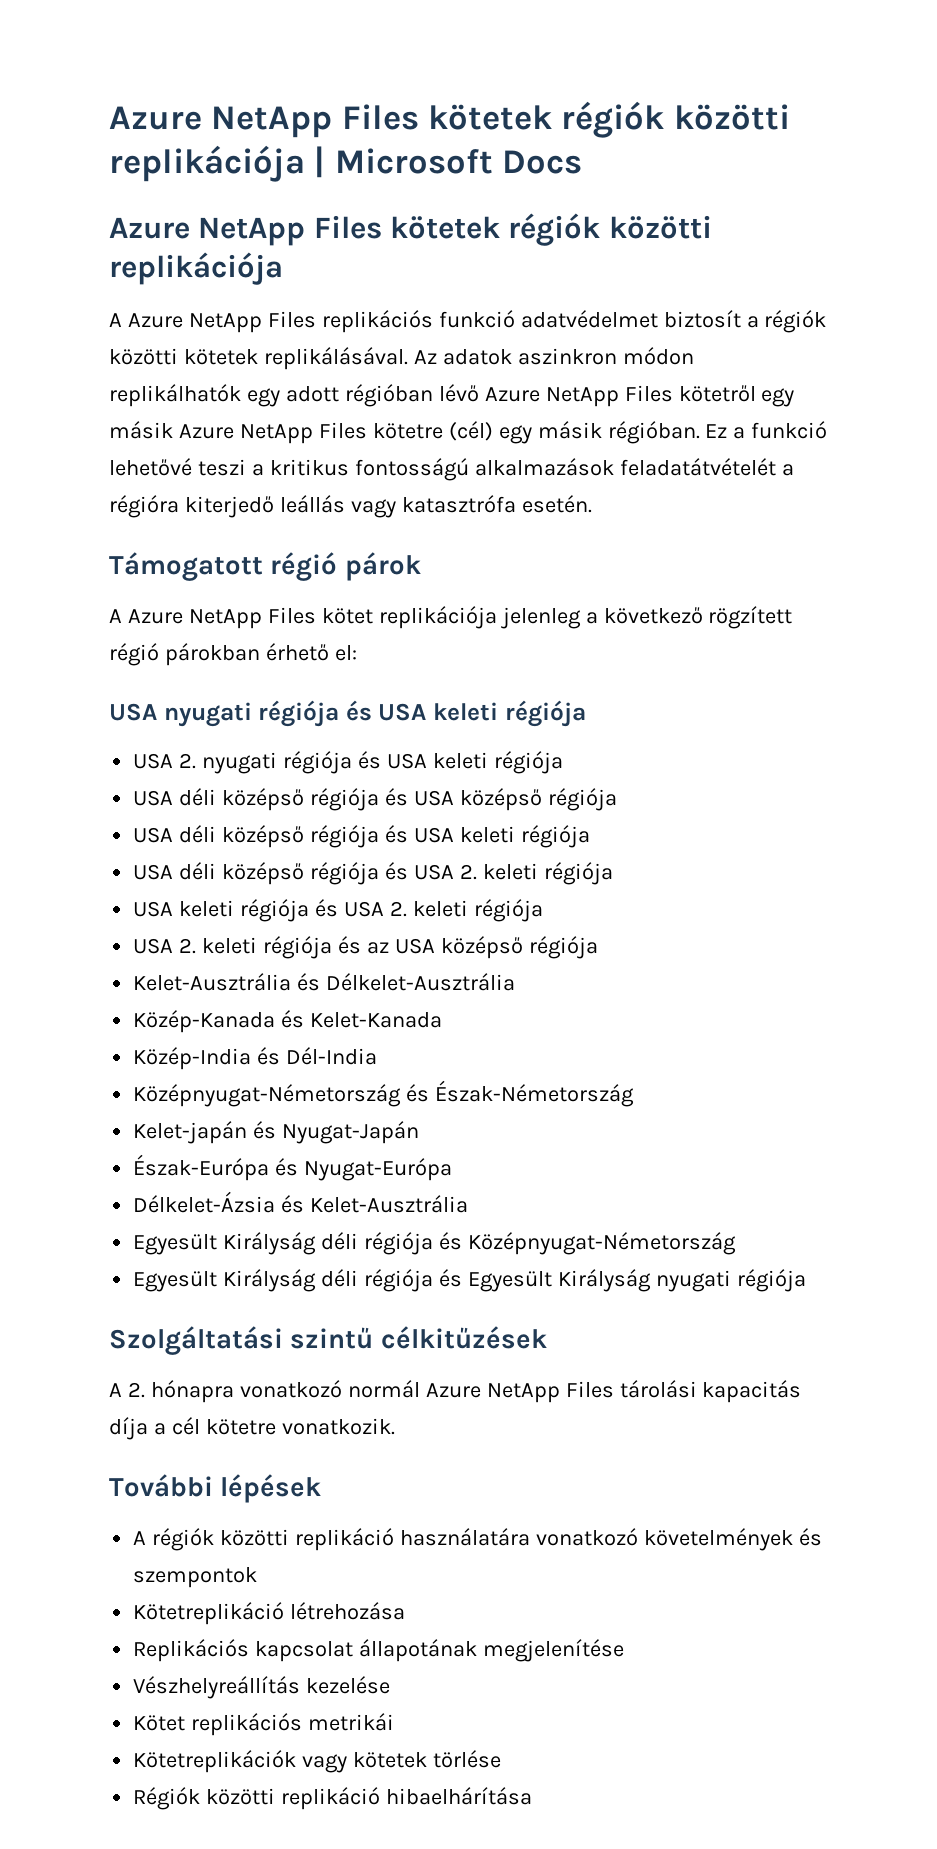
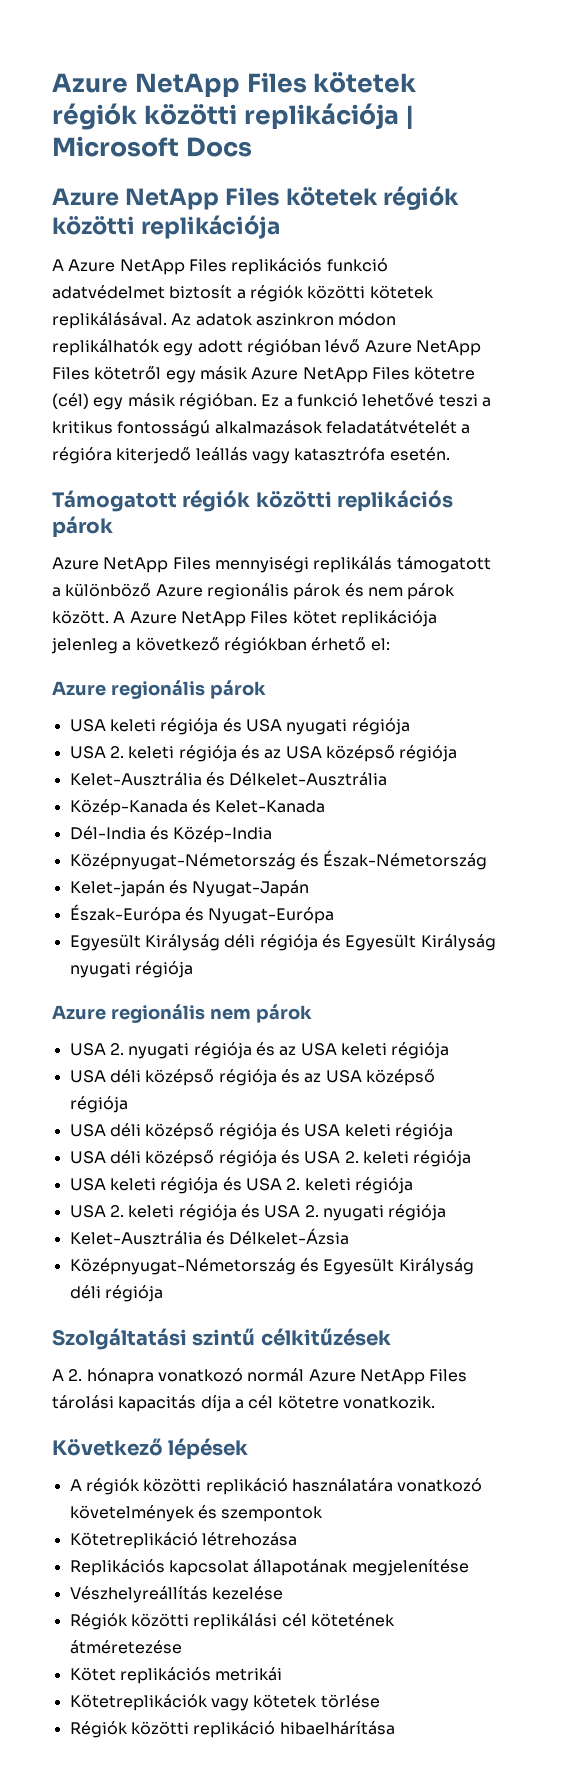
- Támogatott régió párok
- A Azure NetApp Files kötet replikációja jelenleg a következő rögzített régió párokban érhető el:
- USA nyugati régiója és USA keleti régiója
+ Támogatott régiók közötti replikációs párok
+ Azure NetApp Files mennyiségi replikálás támogatott a különböző Azure regionális párok és nem párok között. A Azure NetApp Files kötet replikációja jelenleg a következő régiókban érhető el:
+ Azure regionális párok
+ USA keleti régiója és USA nyugati régiója
+ USA 2. keleti régiója és az USA középső régiója
+ Kelet-Ausztrália és Délkelet-Ausztrália
+ Közép-Kanada és Kelet-Kanada
+ Dél-India és Közép-India
+ Középnyugat-Németország és Észak-Németország
+ Kelet-japán és Nyugat-Japán
+ Észak-Európa és Nyugat-Európa
+ Egyesült Királyság déli régiója és Egyesült Királyság nyugati régiója
+ Azure regionális nem párok
- USA 2. nyugati régiója és USA keleti régiója
- USA déli középső régiója és USA középső régiója
+ USA 2. nyugati régiója és az USA keleti régiója
+ USA déli középső régiója és az USA középső régiója
- USA 2. keleti régiója és az USA középső régiója
- Kelet-Ausztrália és Délkelet-Ausztrália
- Közép-Kanada és Kelet-Kanada
- Közép-India és Dél-India
- Középnyugat-Németország és Észak-Németország
- Kelet-japán és Nyugat-Japán
- Észak-Európa és Nyugat-Európa
- Délkelet-Ázsia és Kelet-Ausztrália
- Egyesült Királyság déli régiója és Középnyugat-Németország
- Egyesült Királyság déli régiója és Egyesült Királyság nyugati régiója
+ USA 2. keleti régiója és USA 2. nyugati régiója
+ Kelet-Ausztrália és Délkelet-Ázsia
+ Középnyugat-Németország és Egyesült Királyság déli régiója
- További lépések
+ Következő lépések
+ Régiók közötti replikálási cél kötetének átméretezése

